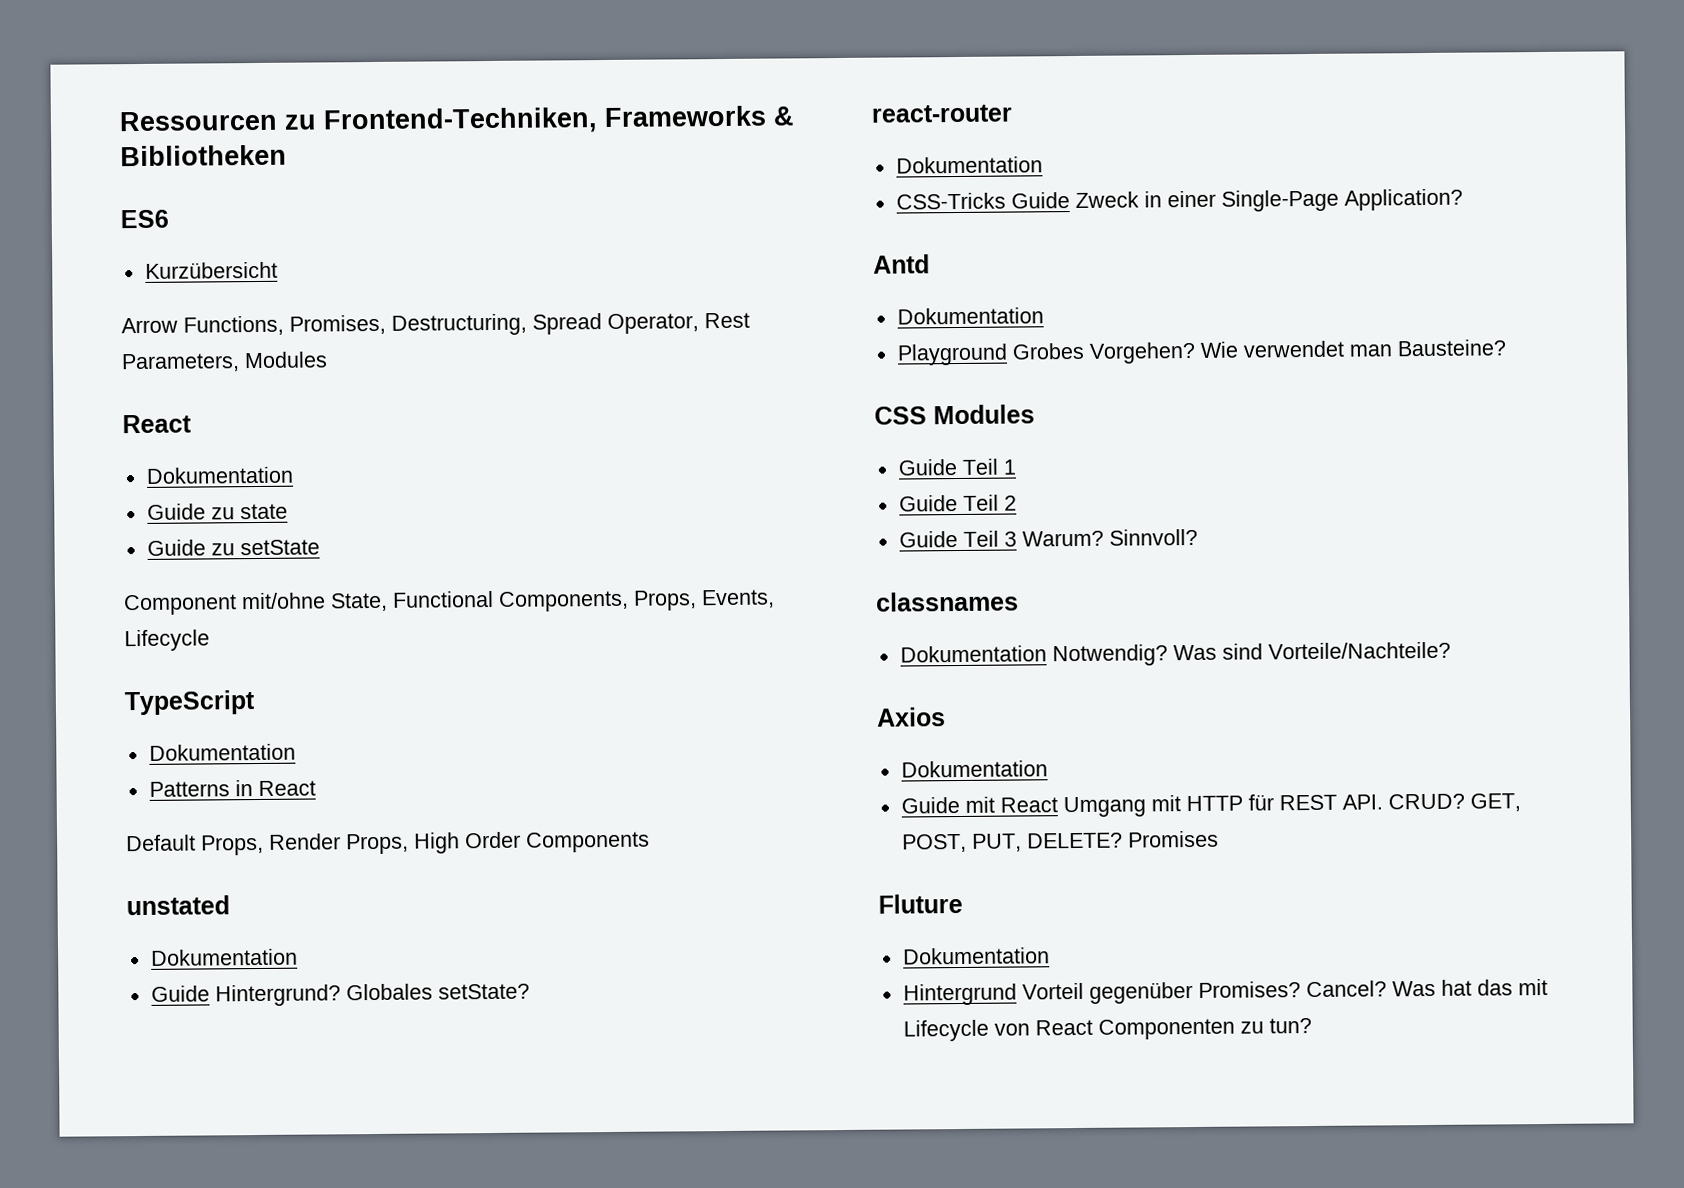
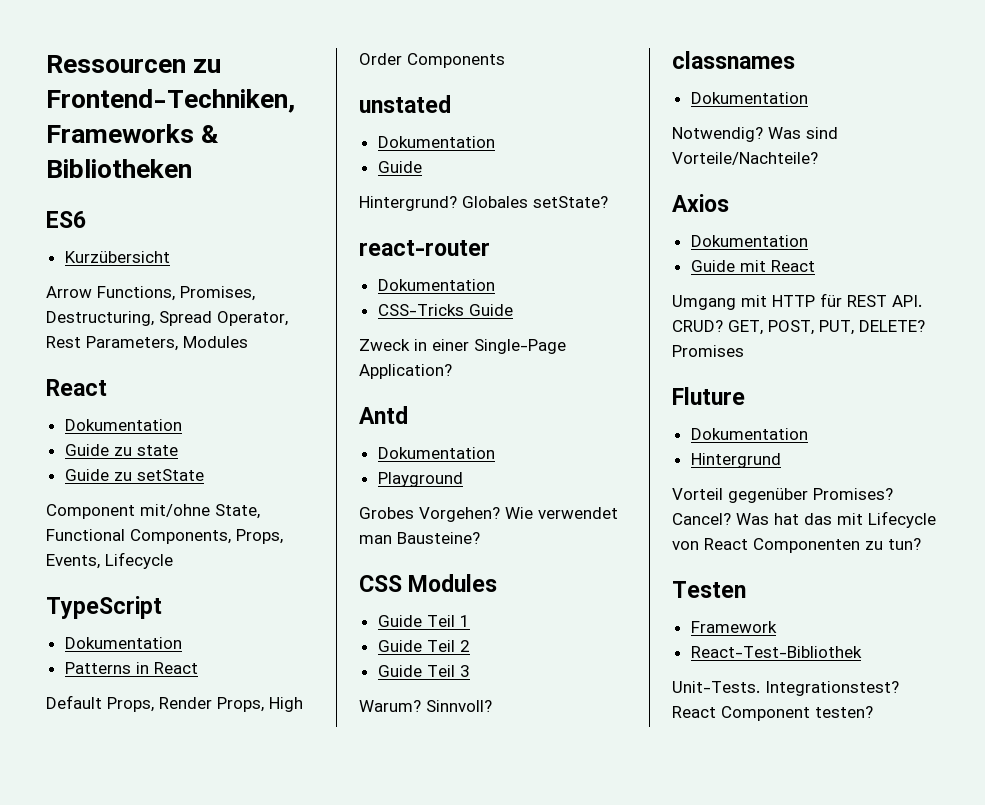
  unstated
  Dokumentation
- Guide Hintergrund?
+ Guide
+ Hintergrund?
- CSS-Tricks Guide Zweck in einer Single-Page Application?
+ CSS-Tricks Guide
+ Zweck in einer Single-Page Application?
- Playground Grobes Vorgehen?
+ Playground
+ Grobes Vorgehen?
- Guide Teil 3 Warum?
+ Guide Teil 3
+ Warum?
  classnames
- Dokumentation Notwendig?
+ Dokumentation
+ Notwendig?
- Guide mit React Umgang mit HTTP für REST API. CRUD?
+ Guide mit React
+ Umgang mit HTTP für REST API. CRUD?
- Hintergrund Vorteil gegenüber Promises?
+ Hintergrund
+ Vorteil gegenüber Promises?
+ Testen
+ Framework
+ React-Test-Bibliothek
+ Unit-Tests. Integrationstest? React Component testen?

